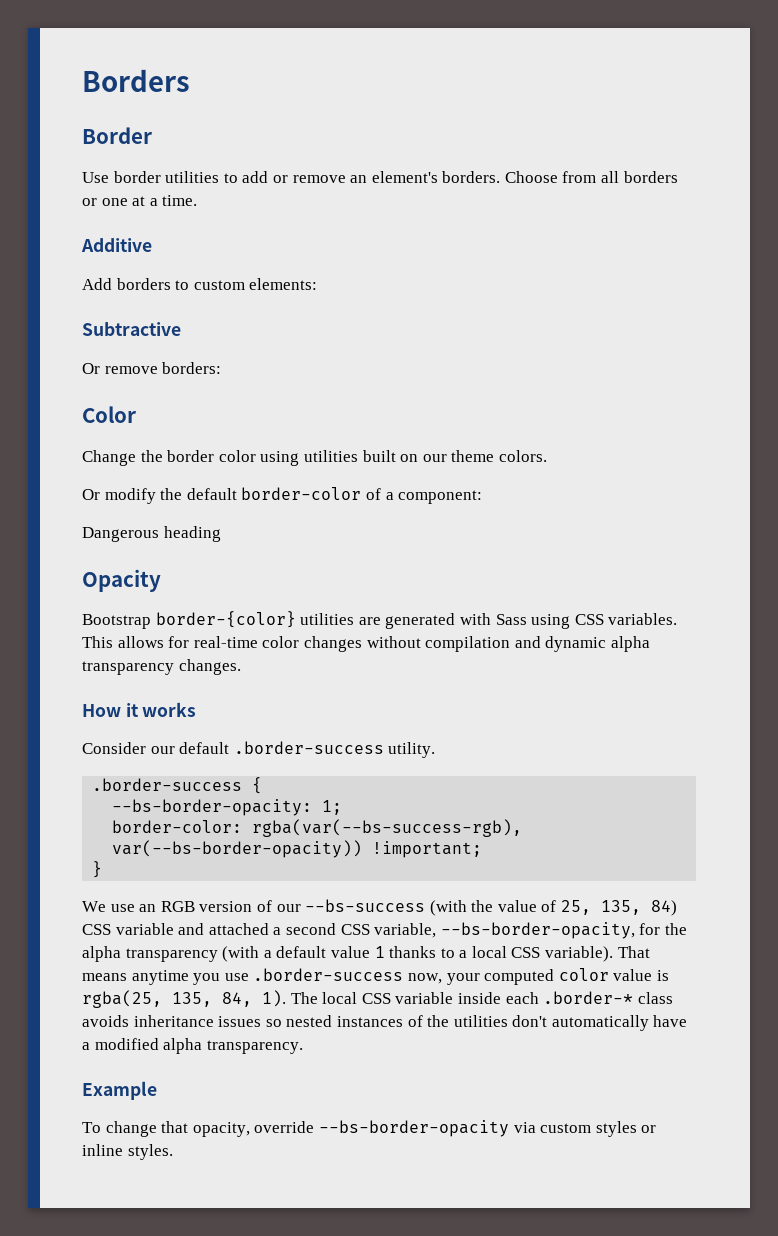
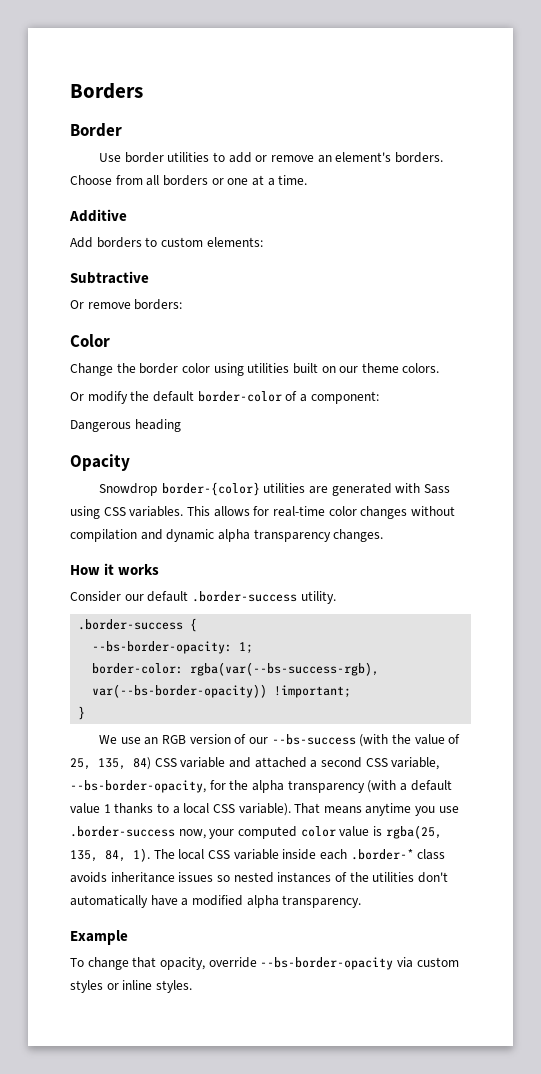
- Bootstrap border-{color} utilities are generated with Sass using CSS variables.
+ Snowdrop border-{color} utilities are generated with Sass using CSS variables.

